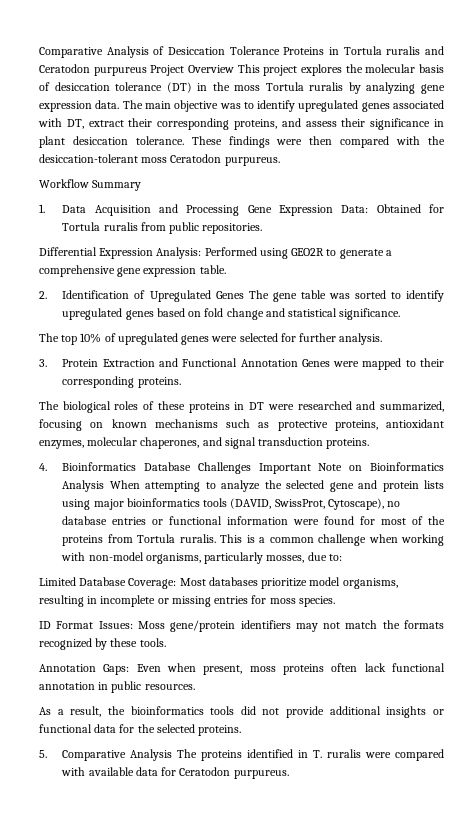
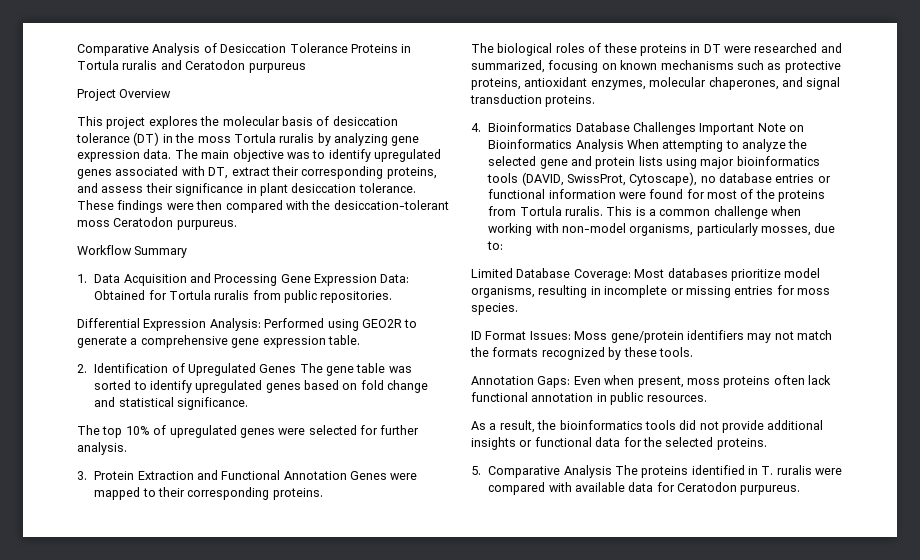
- Comparative Analysis of Desiccation Tolerance Proteins in Tortula ruralis and Ceratodon purpureus Project Overview This project explores the molecular basis of desiccation tolerance (DT) in the moss Tortula ruralis by analyzing gene expression data.
+ Comparative Analysis of Desiccation Tolerance Proteins in Tortula ruralis and Ceratodon purpureus
+ Project Overview
+ This project explores the molecular basis of desiccation tolerance (DT) in the moss Tortula ruralis by analyzing gene expression data.

